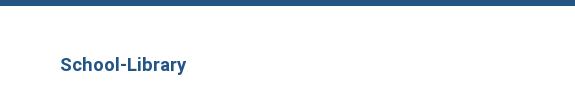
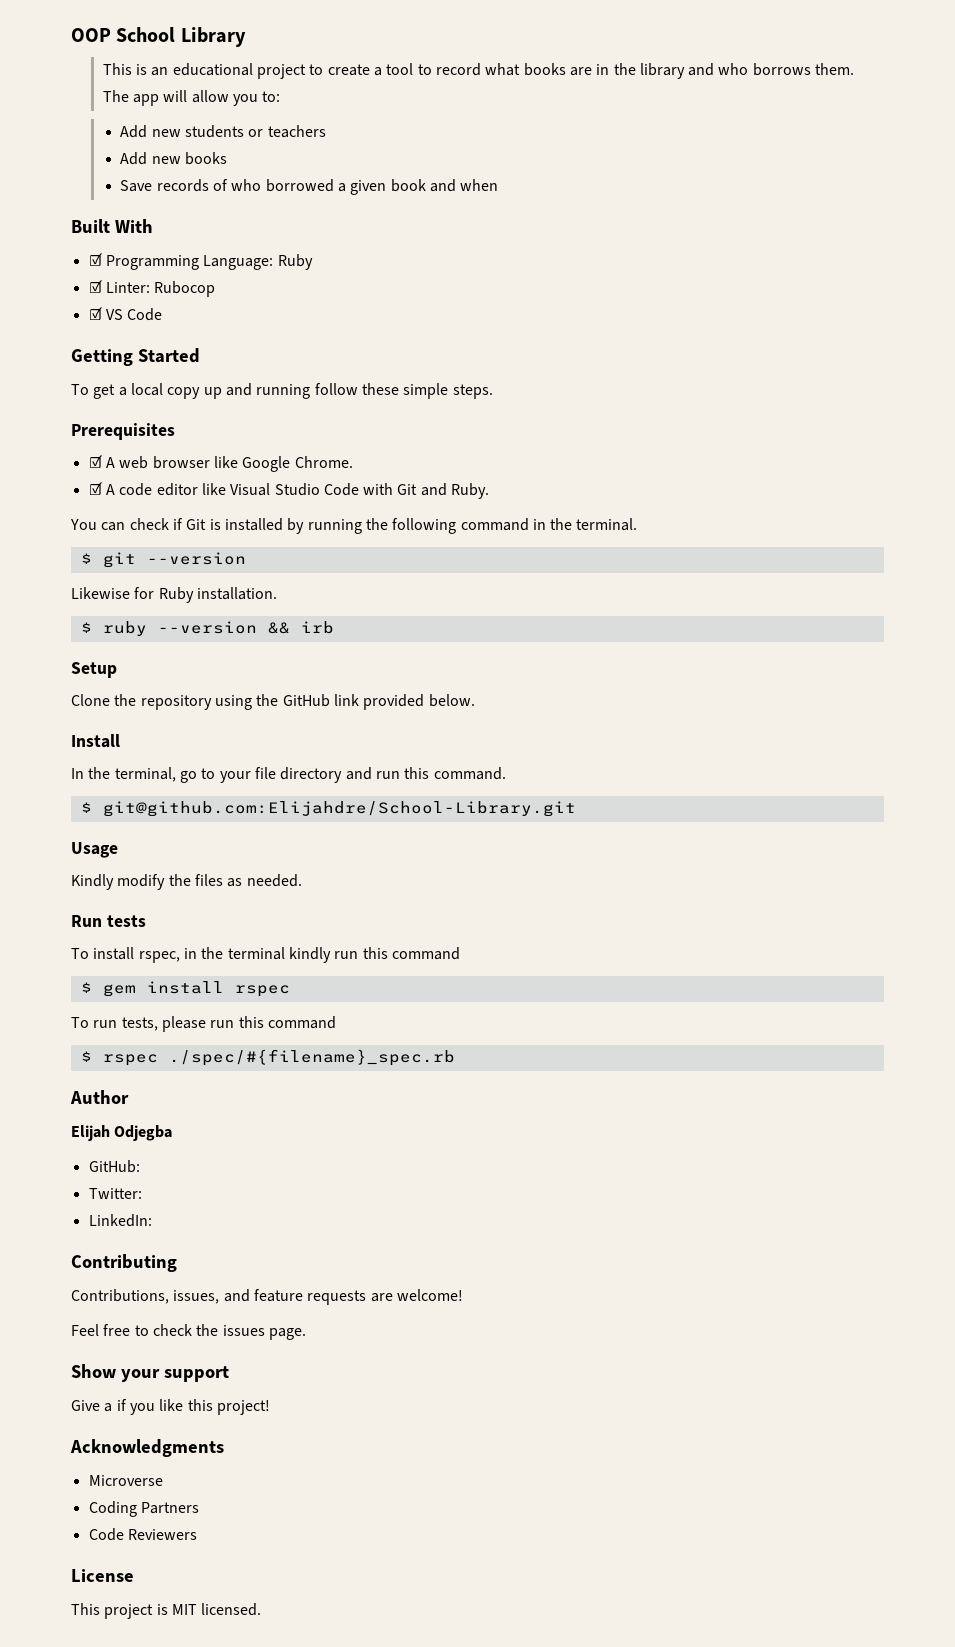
- School-Library
+ OOP School Library
+ This is an educational project to create a tool to record what books are in the library and who borrows them. The app will allow you to:
+ Add new students or teachers
+ Add new books
+ Save records of who borrowed a given book and when
+ Built With
+ ☑ Programming Language: Ruby
+ ☑ Linter: Rubocop
+ ☑ VS Code
+ Getting Started
+ To get a local copy up and running follow these simple steps.
+ Prerequisites
+ ☑ A web browser like Google Chrome.
+ ☑ A code editor like Visual Studio Code with Git and Ruby.
+ You can check if Git is installed by running the following command in the terminal.
+ $ git --version
+ Likewise for Ruby installation.
+ $ ruby --version && irb
+ Setup
+ Clone the repository using the GitHub link provided below.
+ Install
+ In the terminal, go to your file directory and run this command.
+ $ git@github.com:Elijahdre/School-Library.git
+ Usage
+ Kindly modify the files as needed.
+ Run tests
+ To install rspec, in the terminal kindly run this command
+ $ gem install rspec
+ To run tests, please run this command
+ $ rspec ./spec/#{filename}_spec.rb
+ Author
+ Elijah Odjegba
+ GitHub:
+ Twitter:
+ LinkedIn:
+ Contributing
+ Contributions, issues, and feature requests are welcome!
+ Feel free to check the issues page.
+ Show your support
+ Give a if you like this project!
+ Acknowledgments
+ Microverse
+ Coding Partners
+ Code Reviewers
+ License
+ This project is MIT licensed.

